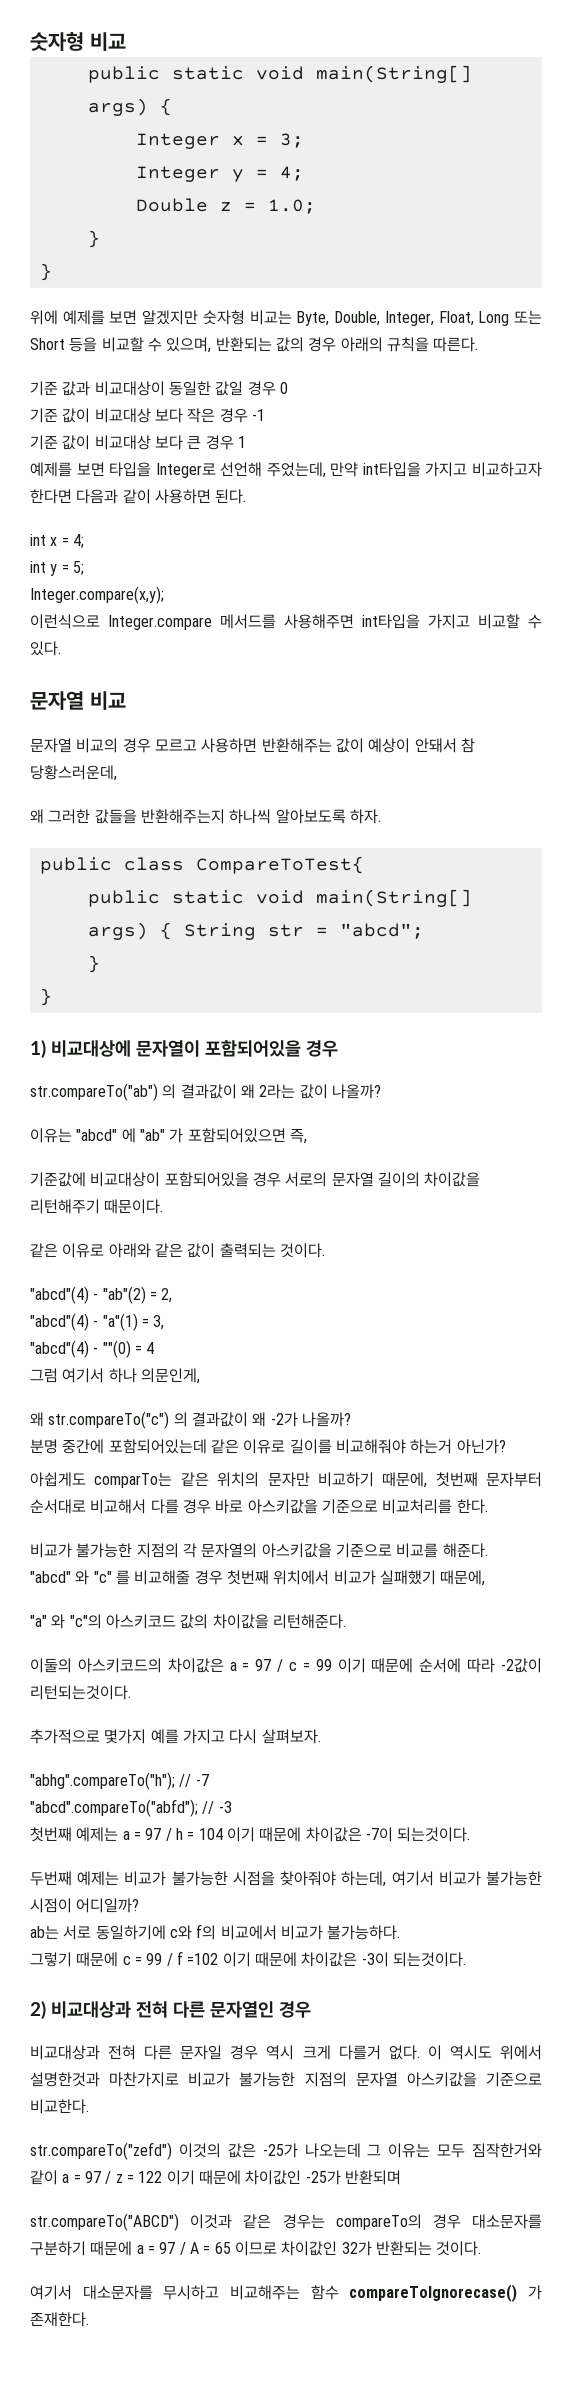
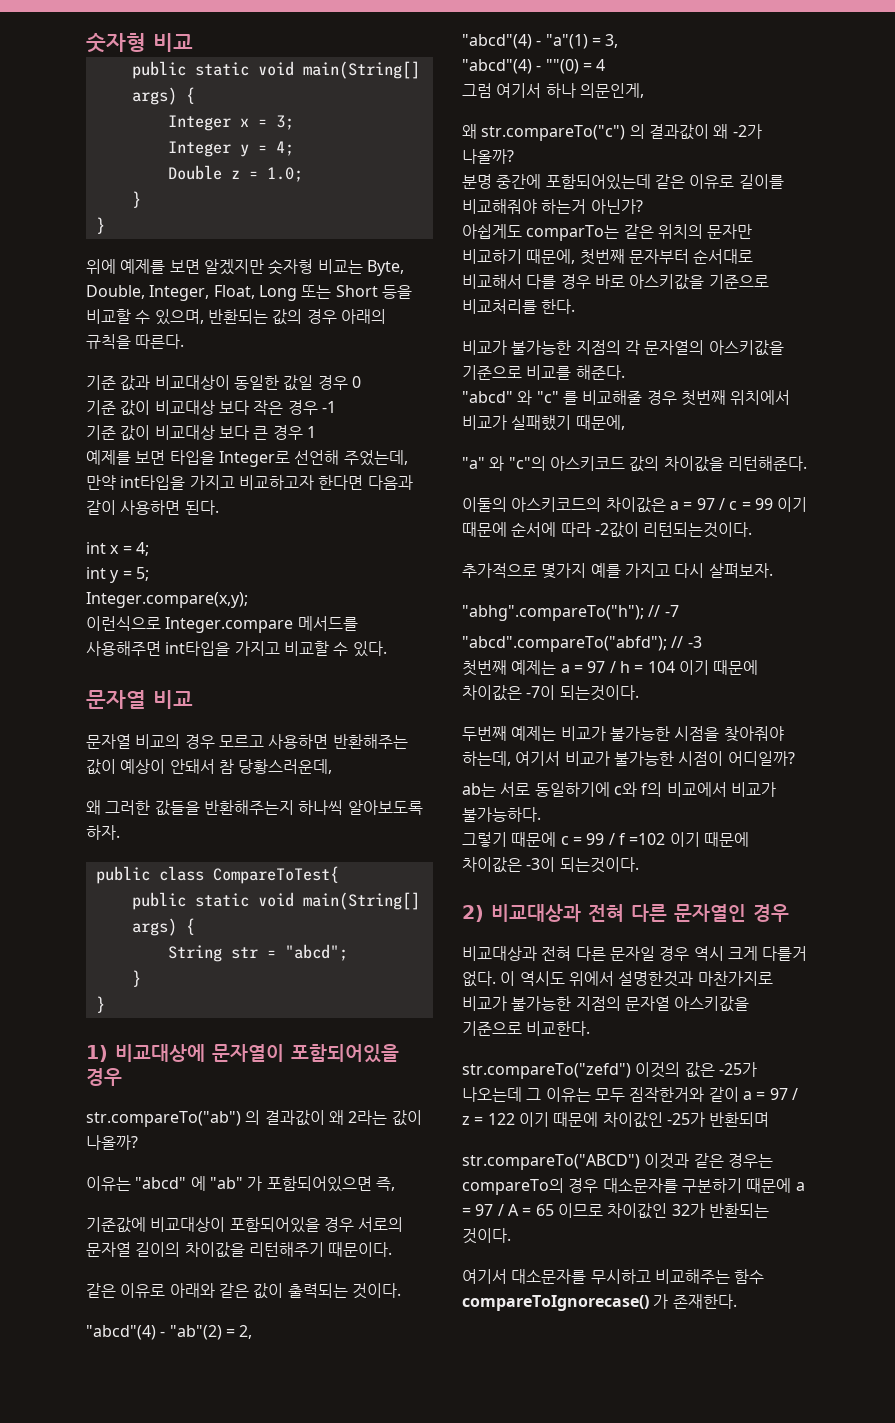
  public class CompareToTest{
- public static void main(String[] args) { String str = "abcd";
+ public static void main(String[] args) {
+ String str = "abcd";

